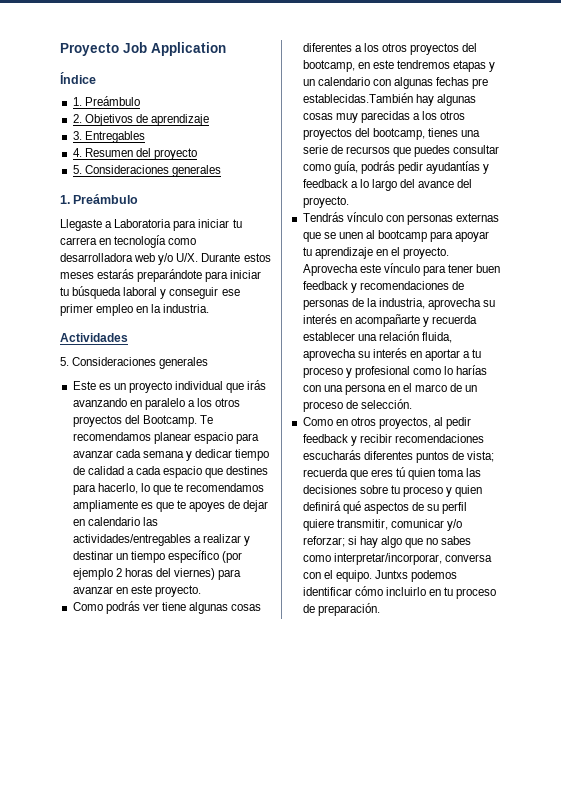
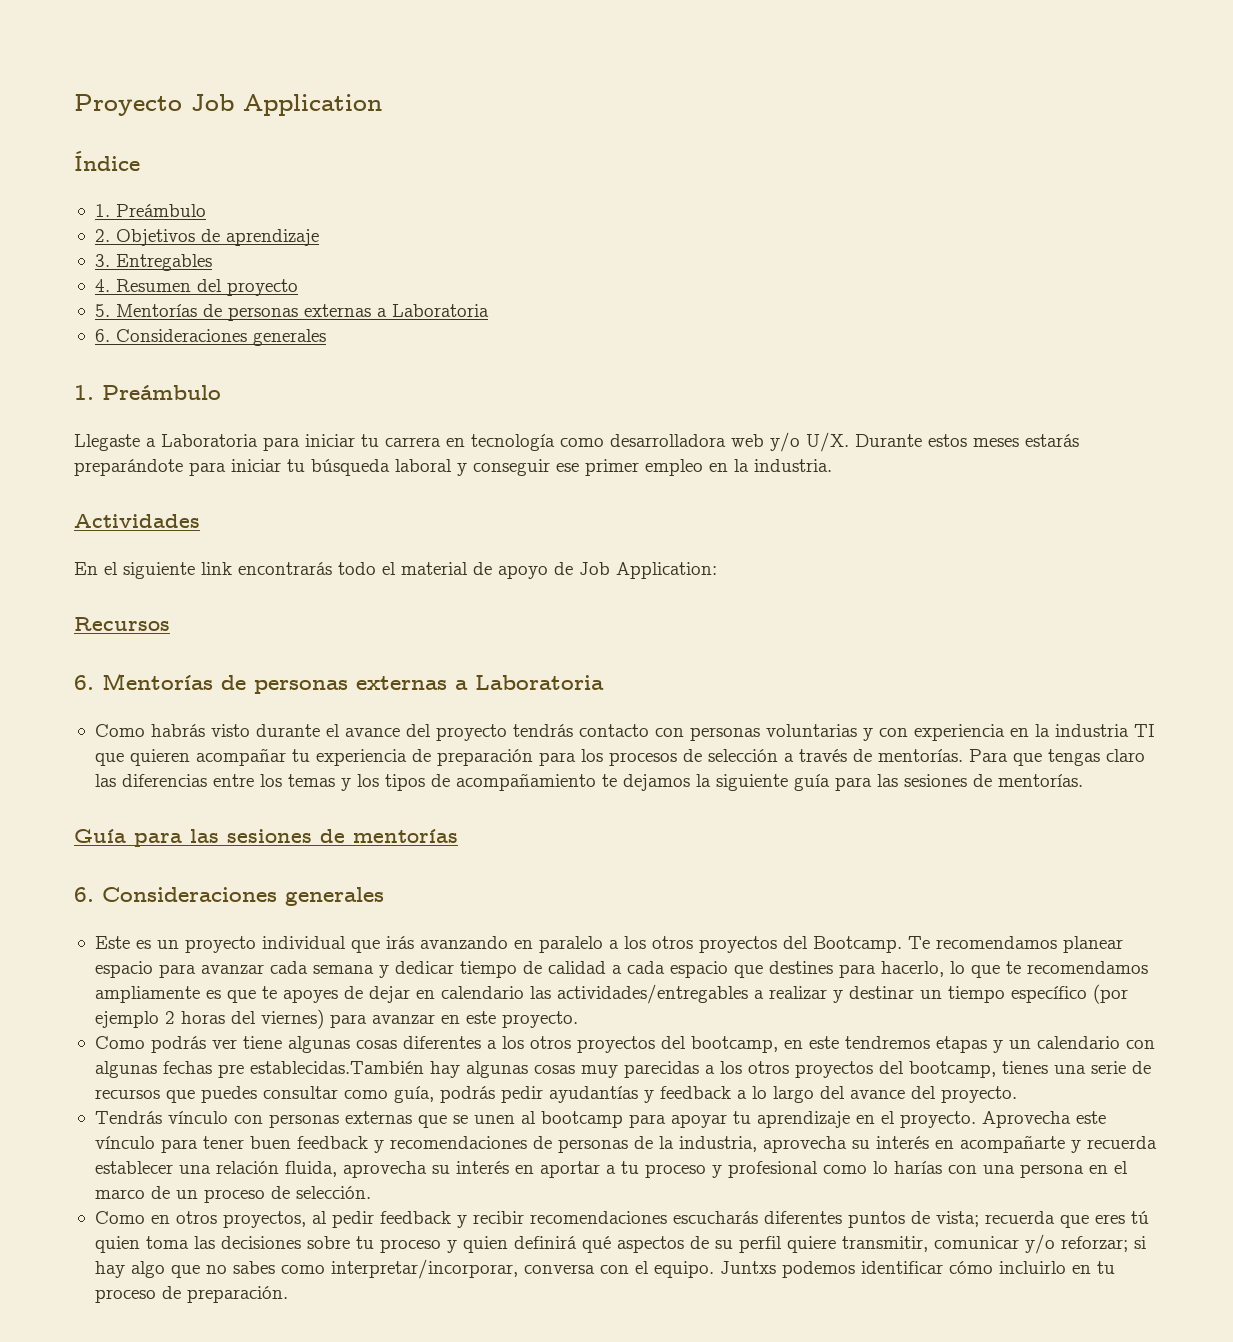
  4. Resumen del proyecto
- 5. Consideraciones generales
+ 5. Mentorías de personas externas a Laboratoria
+ 6. Consideraciones generales
  Actividades
- 5. Consideraciones generales
+ En el siguiente link encontrarás todo el material de apoyo de Job Application:
+ Recursos
+ 6. Mentorías de personas externas a Laboratoria
+ Como habrás visto durante el avance del proyecto tendrás contacto con personas voluntarias y con experiencia en la industria TI que quieren acompañar tu experiencia de preparación para los procesos de selección a través de mentorías. Para que tengas claro las diferencias entre los temas y los tipos de acompañamiento te dejamos la siguiente guía para las sesiones de mentorías.
+ Guía para las sesiones de mentorías
+ 6. Consideraciones generales

